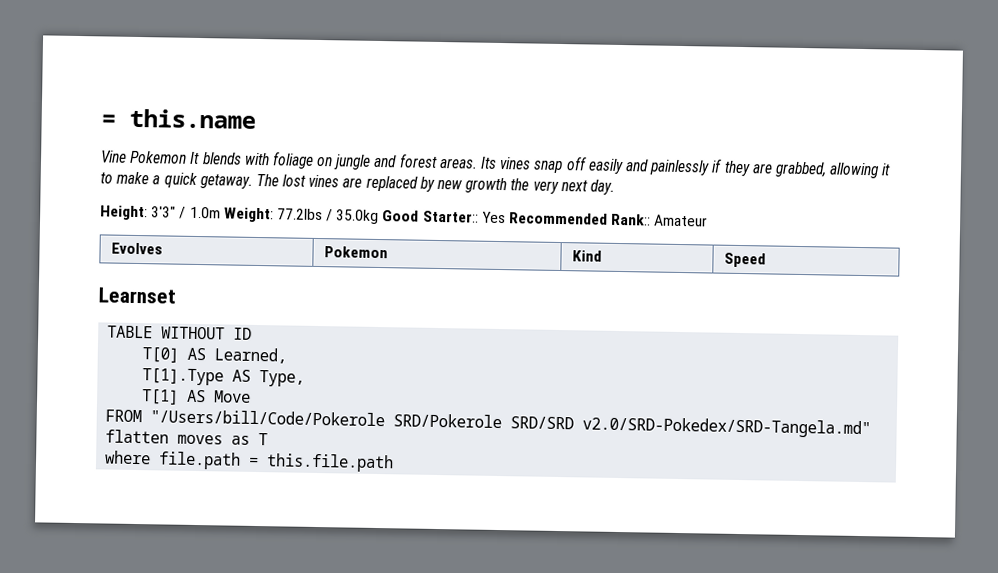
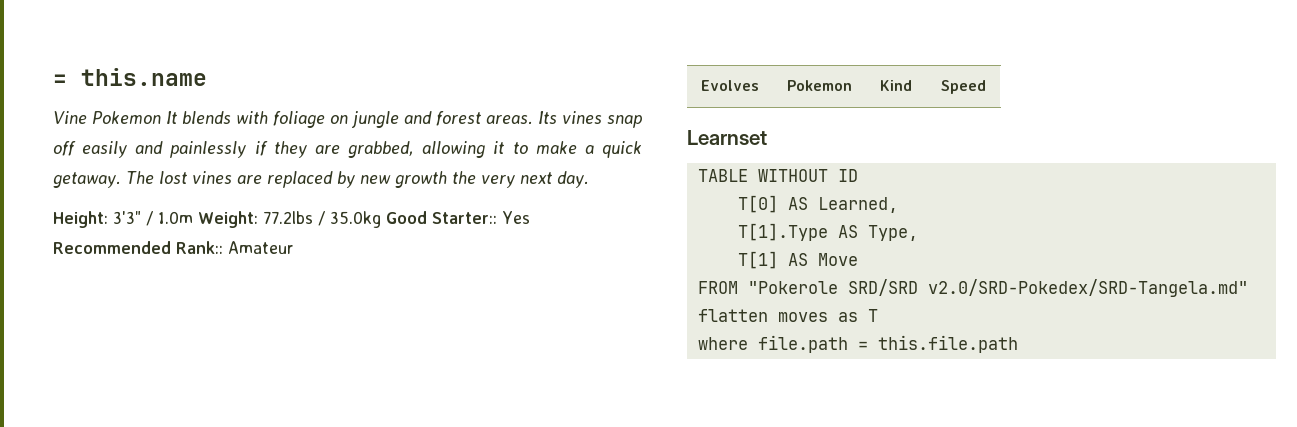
- FROM "/Users/bill/Code/Pokerole SRD/Pokerole SRD/SRD v2.0/SRD-Pokedex/SRD-Tangela.md"
+ FROM "Pokerole SRD/SRD v2.0/SRD-Pokedex/SRD-Tangela.md"

